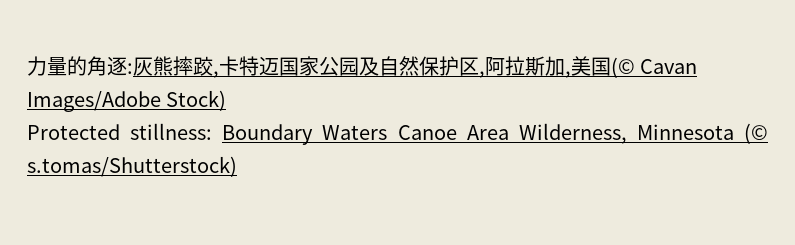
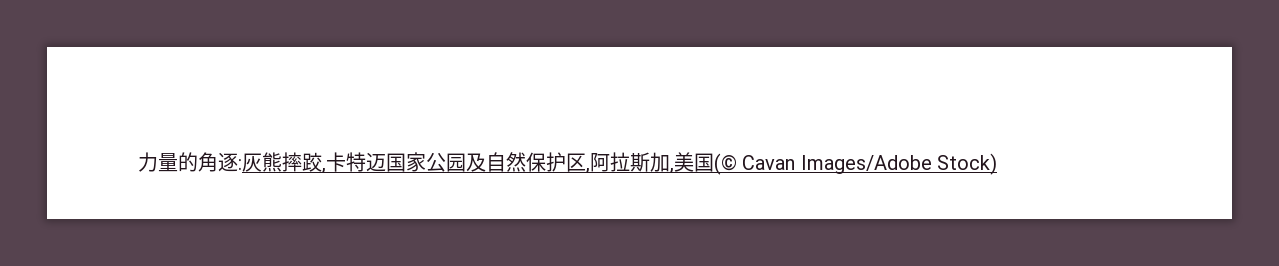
- Protected stillness: Boundary Waters Canoe Area Wilderness, Minnesota (© s.tomas/Shutterstock)

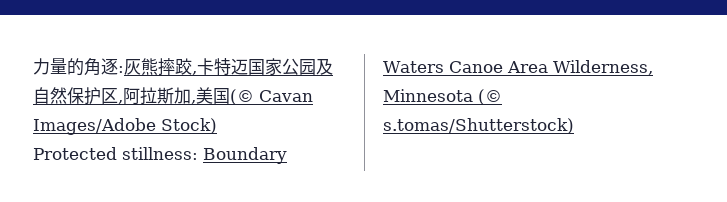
+ Protected stillness: Boundary Waters Canoe Area Wilderness, Minnesota (© s.tomas/Shutterstock)

